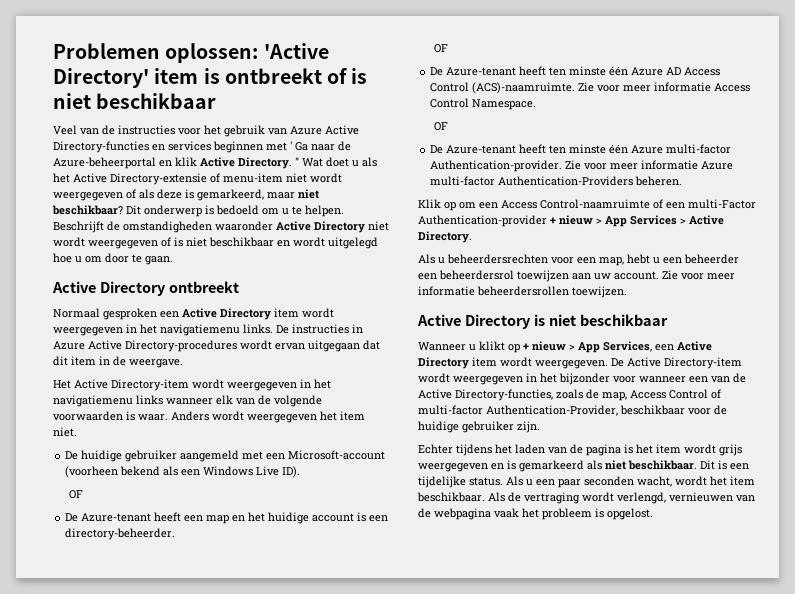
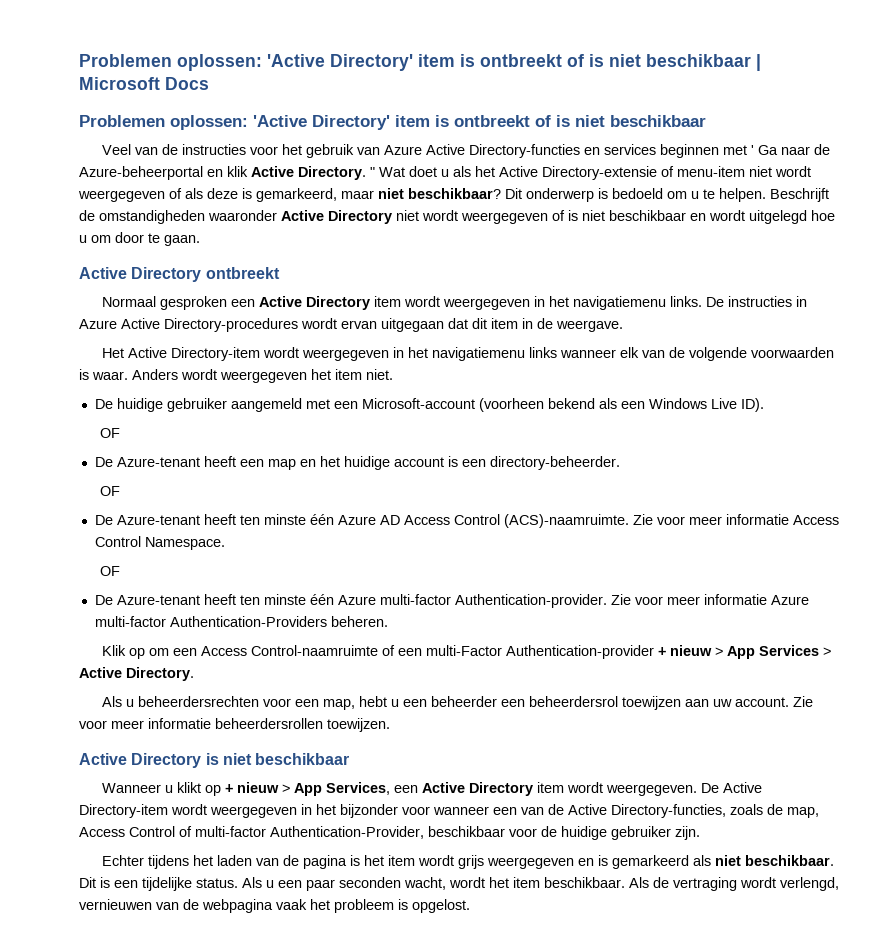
+ Problemen oplossen: 'Active Directory' item is ontbreekt of is niet beschikbaar | Microsoft Docs

